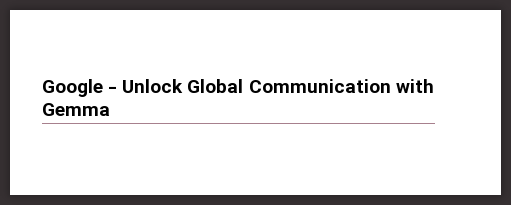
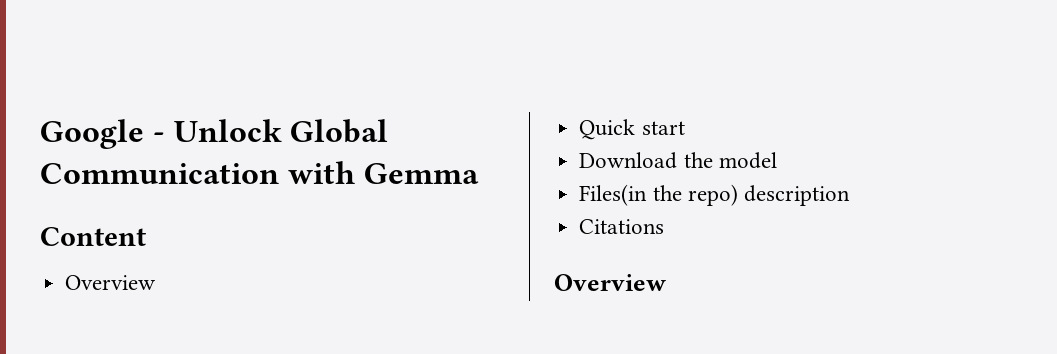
+ Content
+ Overview
+ Quick start
+ Download the model
+ Files(in the repo) description
+ Citations
+ Overview

